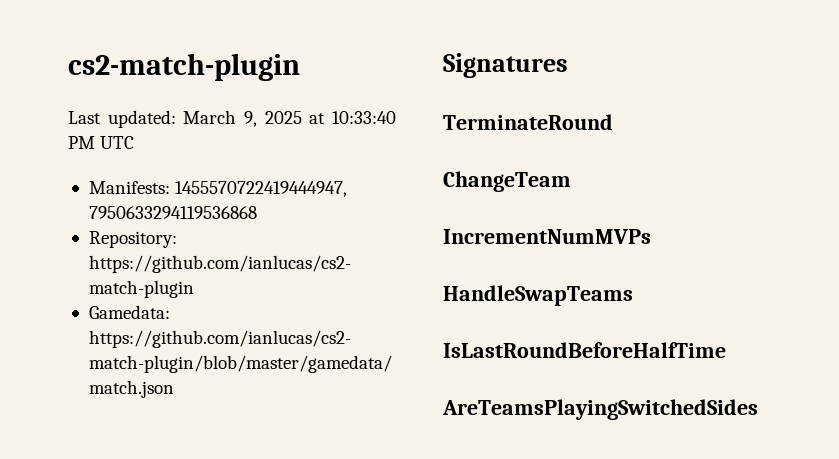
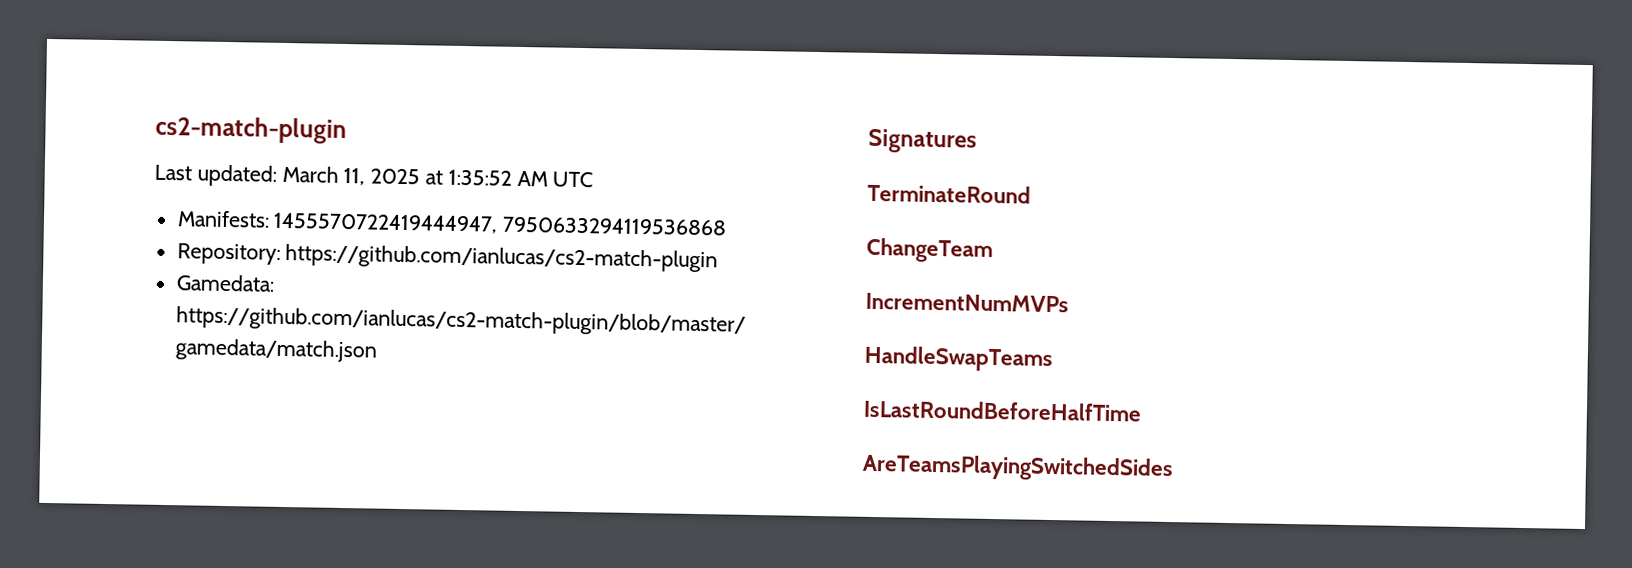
- Last updated: March 9, 2025 at 10:33:40 PM UTC
+ Last updated: March 11, 2025 at 1:35:52 AM UTC

